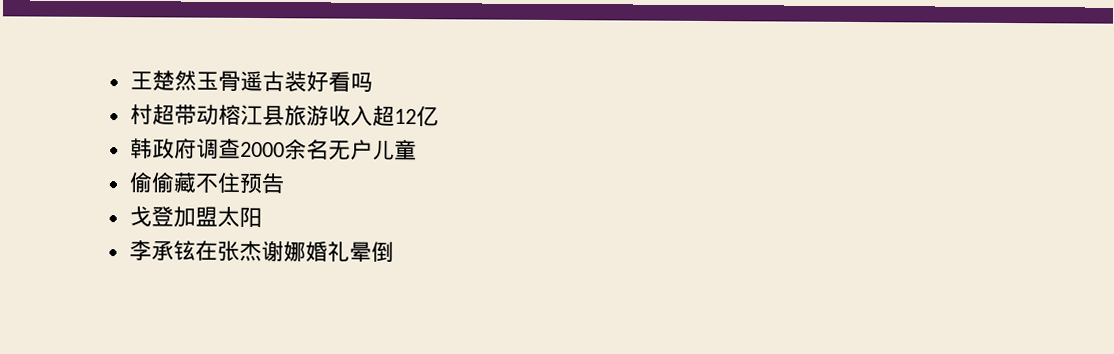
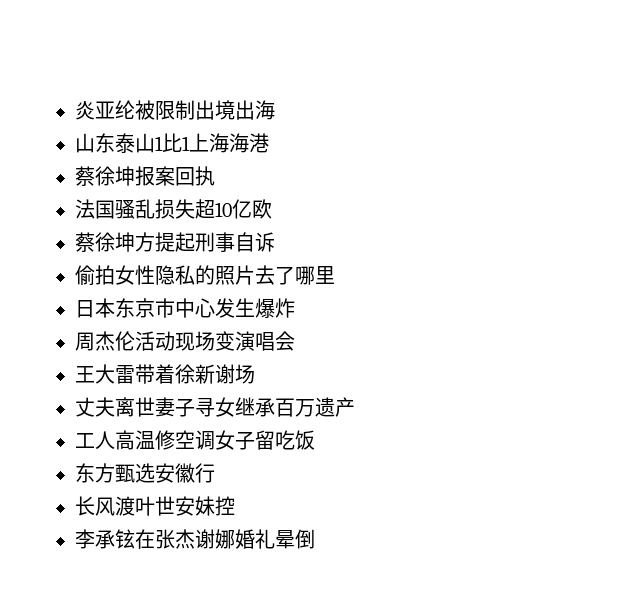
- 王楚然玉骨遥古装好看吗
- 村超带动榕江县旅游收入超12亿
- 韩政府调查2000余名无户儿童
- 偷偷藏不住预告
- 戈登加盟太阳
+ 炎亚纶被限制出境出海
+ 山东泰山1比1上海海港
+ 蔡徐坤报案回执
+ 法国骚乱损失超10亿欧
+ 蔡徐坤方提起刑事自诉
+ 偷拍女性隐私的照片去了哪里
+ 日本东京市中心发生爆炸
+ 周杰伦活动现场变演唱会
+ 王大雷带着徐新谢场
+ 丈夫离世妻子寻女继承百万遗产
+ 工人高温修空调女子留吃饭
+ 东方甄选安徽行
+ 长风渡叶世安妹控

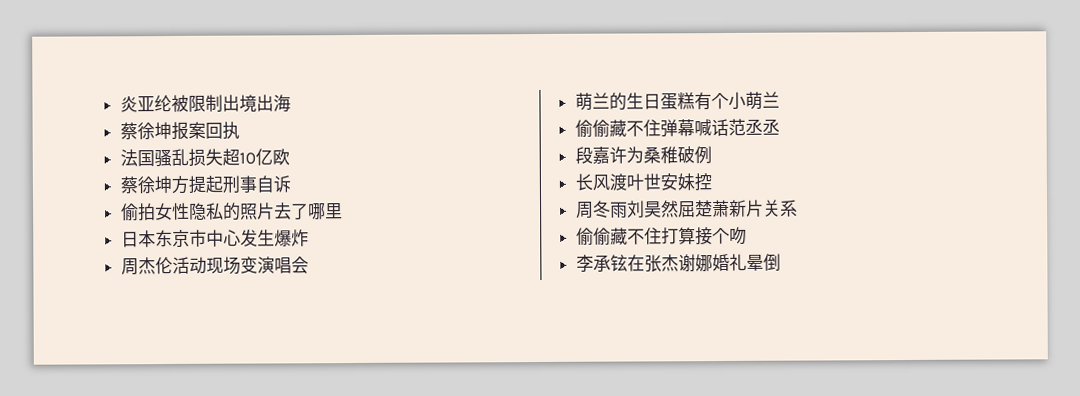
- 山东泰山1比1上海海港
- 王大雷带着徐新谢场
- 丈夫离世妻子寻女继承百万遗产
- 工人高温修空调女子留吃饭
- 东方甄选安徽行
+ 萌兰的生日蛋糕有个小萌兰
+ 偷偷藏不住弹幕喊话范丞丞
+ 段嘉许为桑稚破例
  长风渡叶世安妹控
+ 周冬雨刘昊然屈楚萧新片关系
+ 偷偷藏不住打算接个吻

